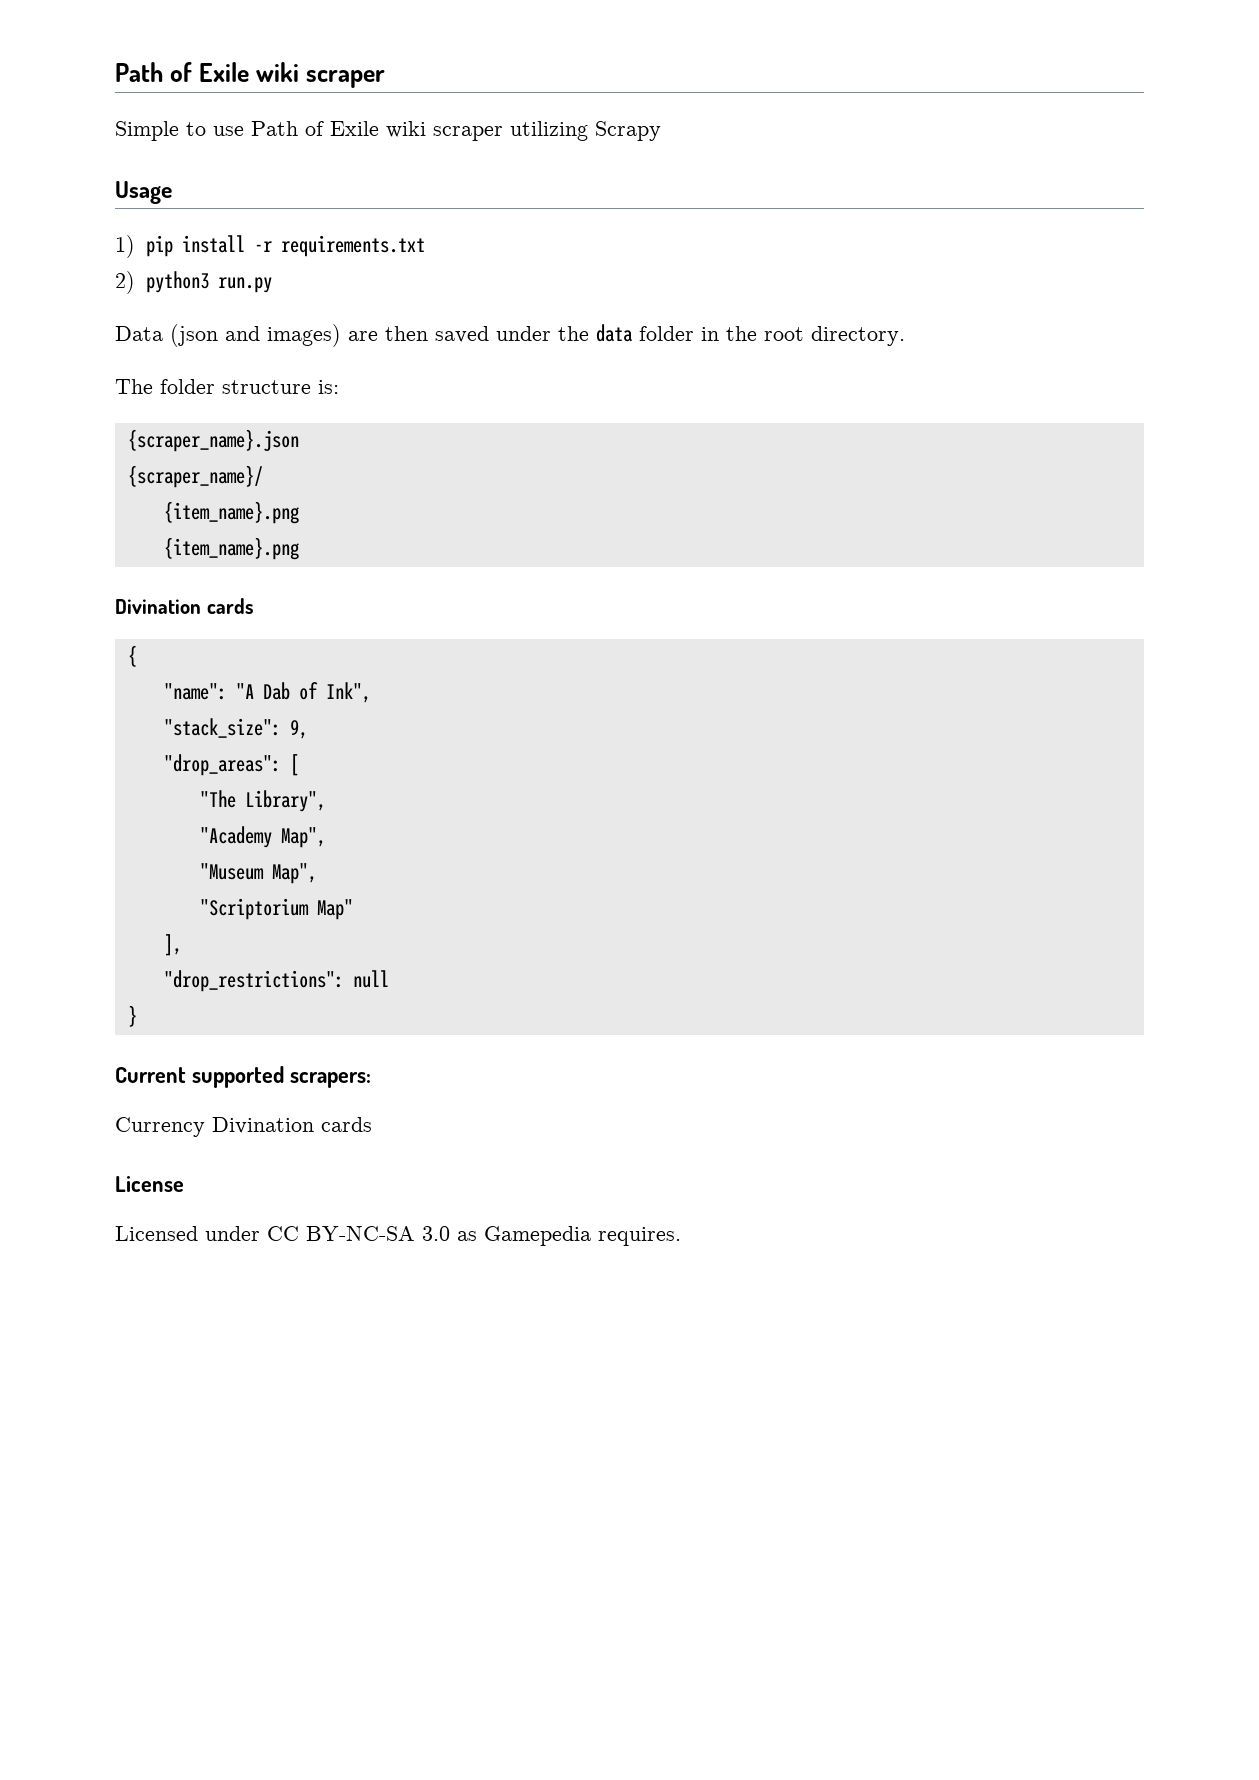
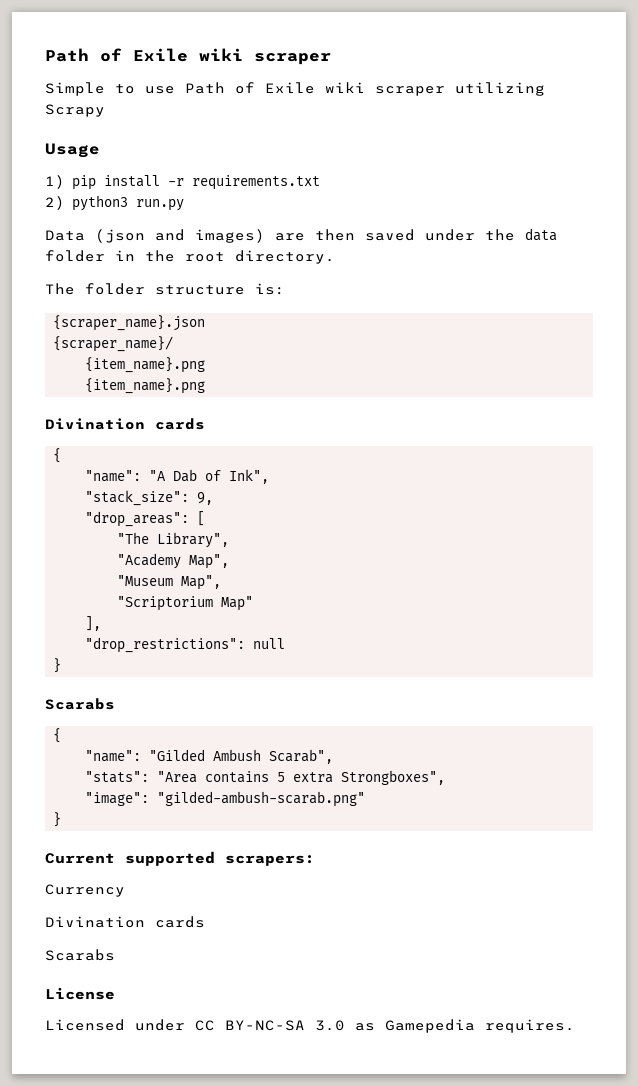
  "drop_restrictions": null
+ }
+ Scarabs
+ {
+ "name": "Gilded Ambush Scarab",
+ "stats": "Area contains 5 extra Strongboxes",
+ "image": "gilded-ambush-scarab.png"
- Currency Divination cards
+ Currency
+ Divination cards
+ Scarabs

